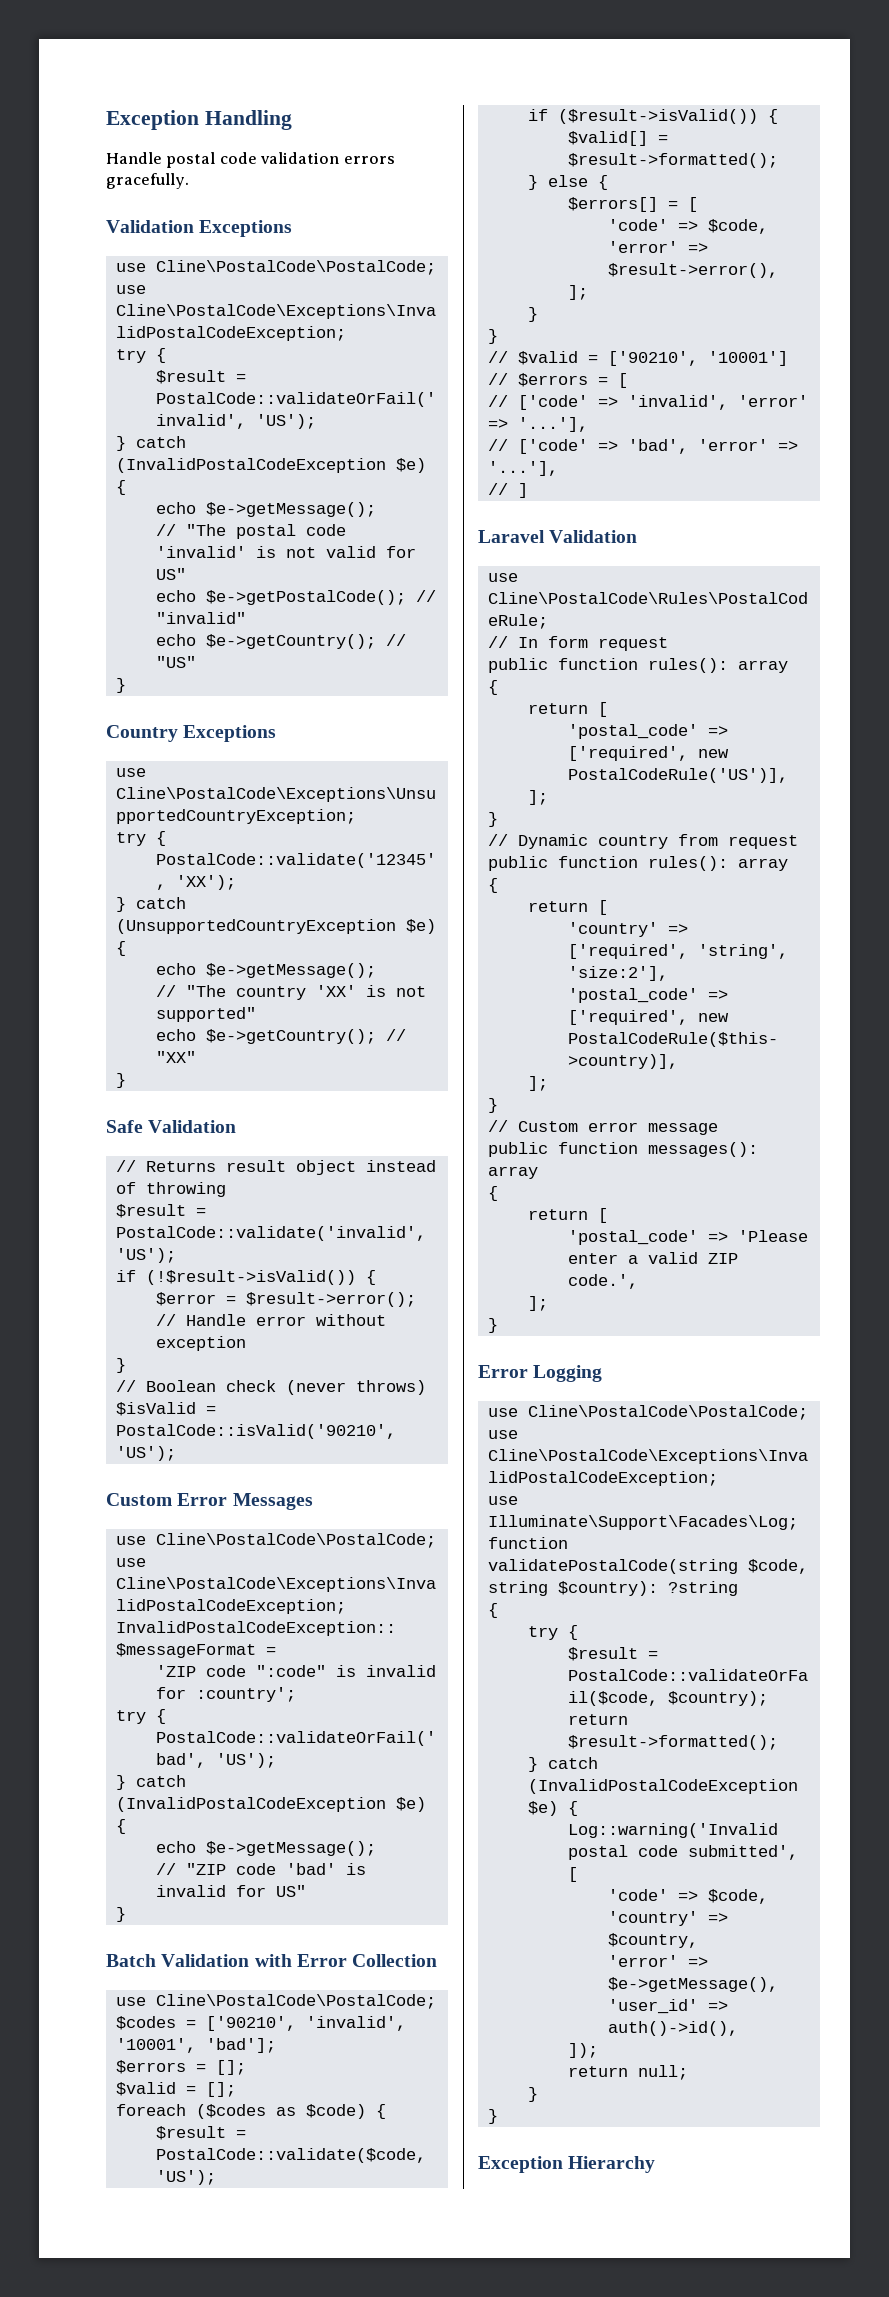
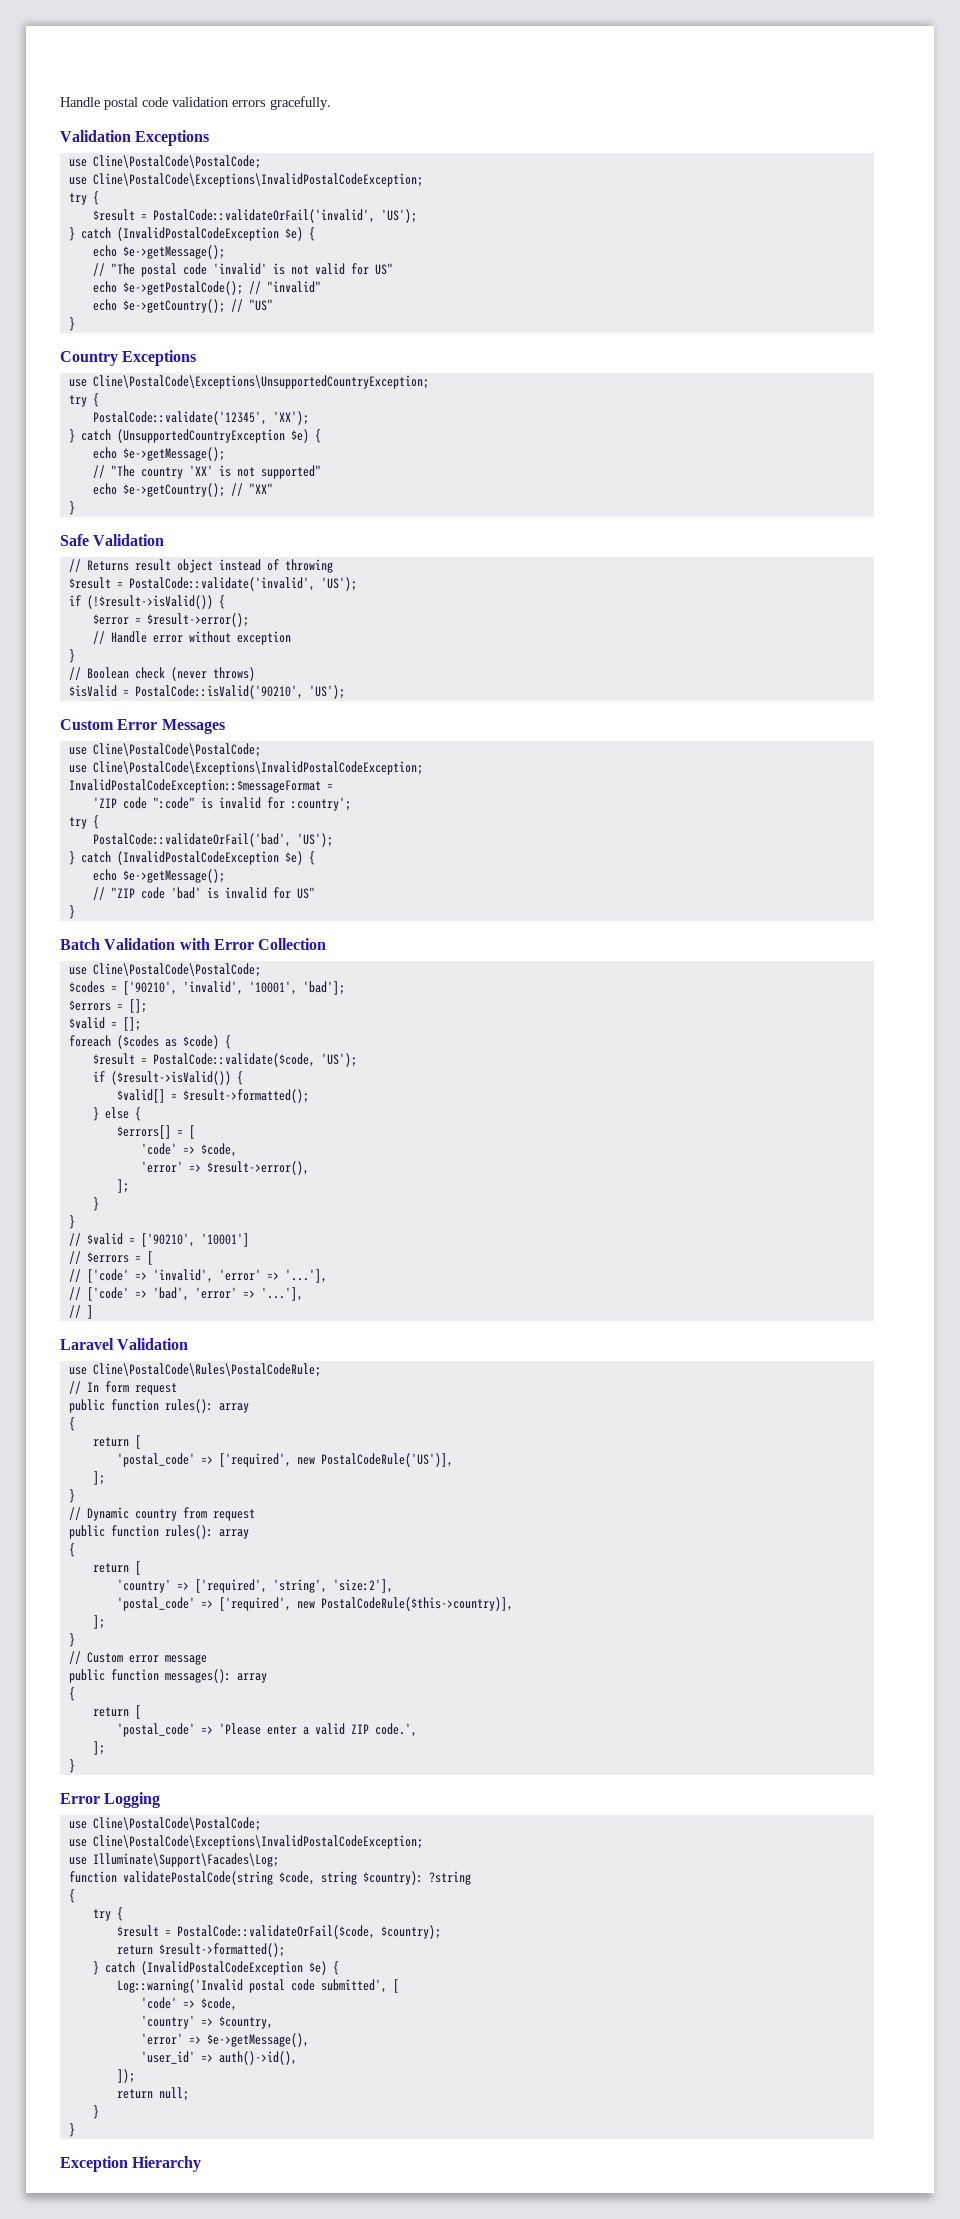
- Exception Handling

